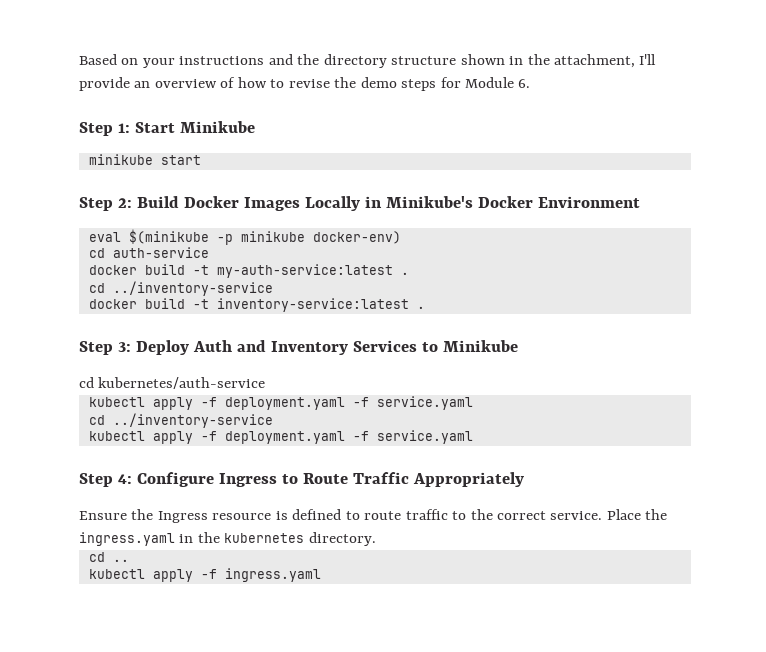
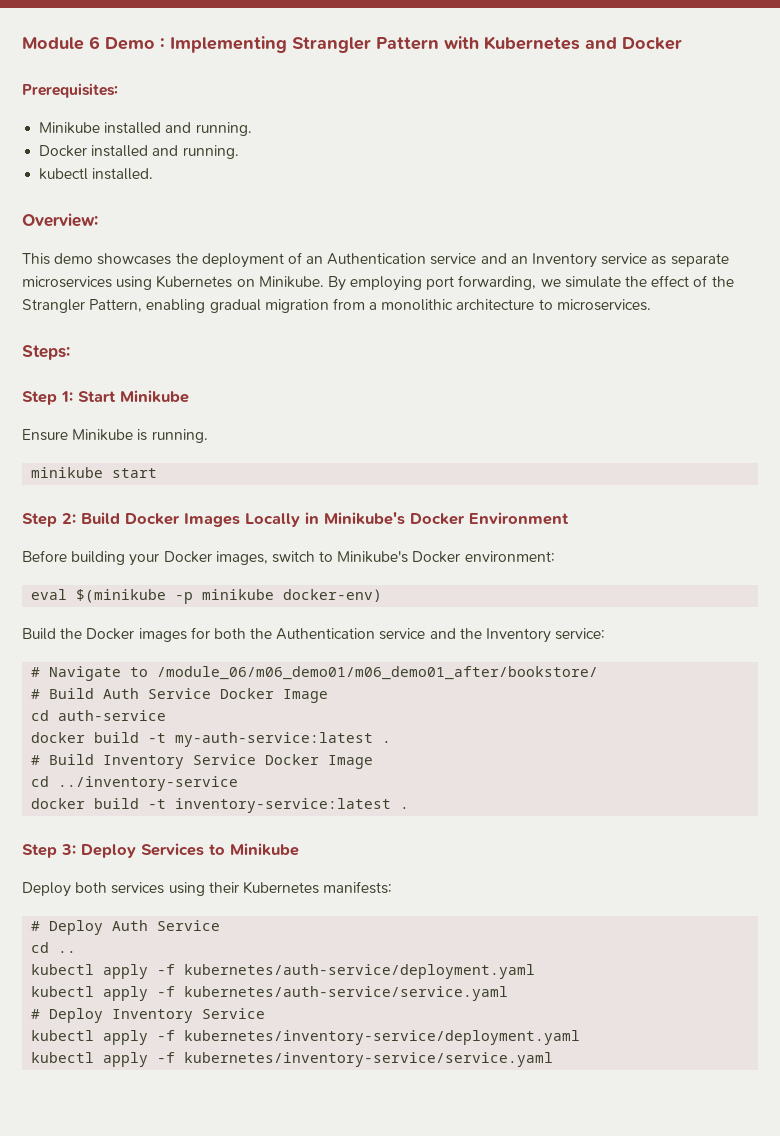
- Based on your instructions and the directory structure shown in the attachment, I'll provide an overview of how to revise the demo steps for Module 6.
+ Module 6 Demo : Implementing Strangler Pattern with Kubernetes and Docker
+ Prerequisites:
+ Minikube installed and running.
+ Docker installed and running.
+ kubectl installed.
+ Overview:
+ This demo showcases the deployment of an Authentication service and an Inventory service as separate microservices using Kubernetes on Minikube. By employing port forwarding, we simulate the effect of the Strangler Pattern, enabling gradual migration from a monolithic architecture to microservices.
+ Steps:
+ Ensure Minikube is running.
+ Before building your Docker images, switch to Minikube's Docker environment:
+ Build the Docker images for both the Authentication service and the Inventory service:
+ # Navigate to /module_06/m06_demo01/m06_demo01_after/bookstore/
+ # Build Auth Service Docker Image
+ # Build Inventory Service Docker Image
- Step 3: Deploy Auth and Inventory Services to Minikube
+ Step 3: Deploy Services to Minikube
- cd kubernetes/auth-service
- kubectl apply -f deployment.yaml -f service.yaml
- cd ../inventory-service
- kubectl apply -f deployment.yaml -f service.yaml
- Step 4: Configure Ingress to Route Traffic Appropriately
- Ensure the Ingress resource is defined to route traffic to the correct service. Place the ingress.yaml in the kubernetes directory.
+ Deploy both services using their Kubernetes manifests:
+ # Deploy Auth Service
- kubectl apply -f ingress.yaml
+ kubectl apply -f kubernetes/auth-service/deployment.yaml
+ kubectl apply -f kubernetes/auth-service/service.yaml
+ # Deploy Inventory Service
+ kubectl apply -f kubernetes/inventory-service/deployment.yaml
+ kubectl apply -f kubernetes/inventory-service/service.yaml

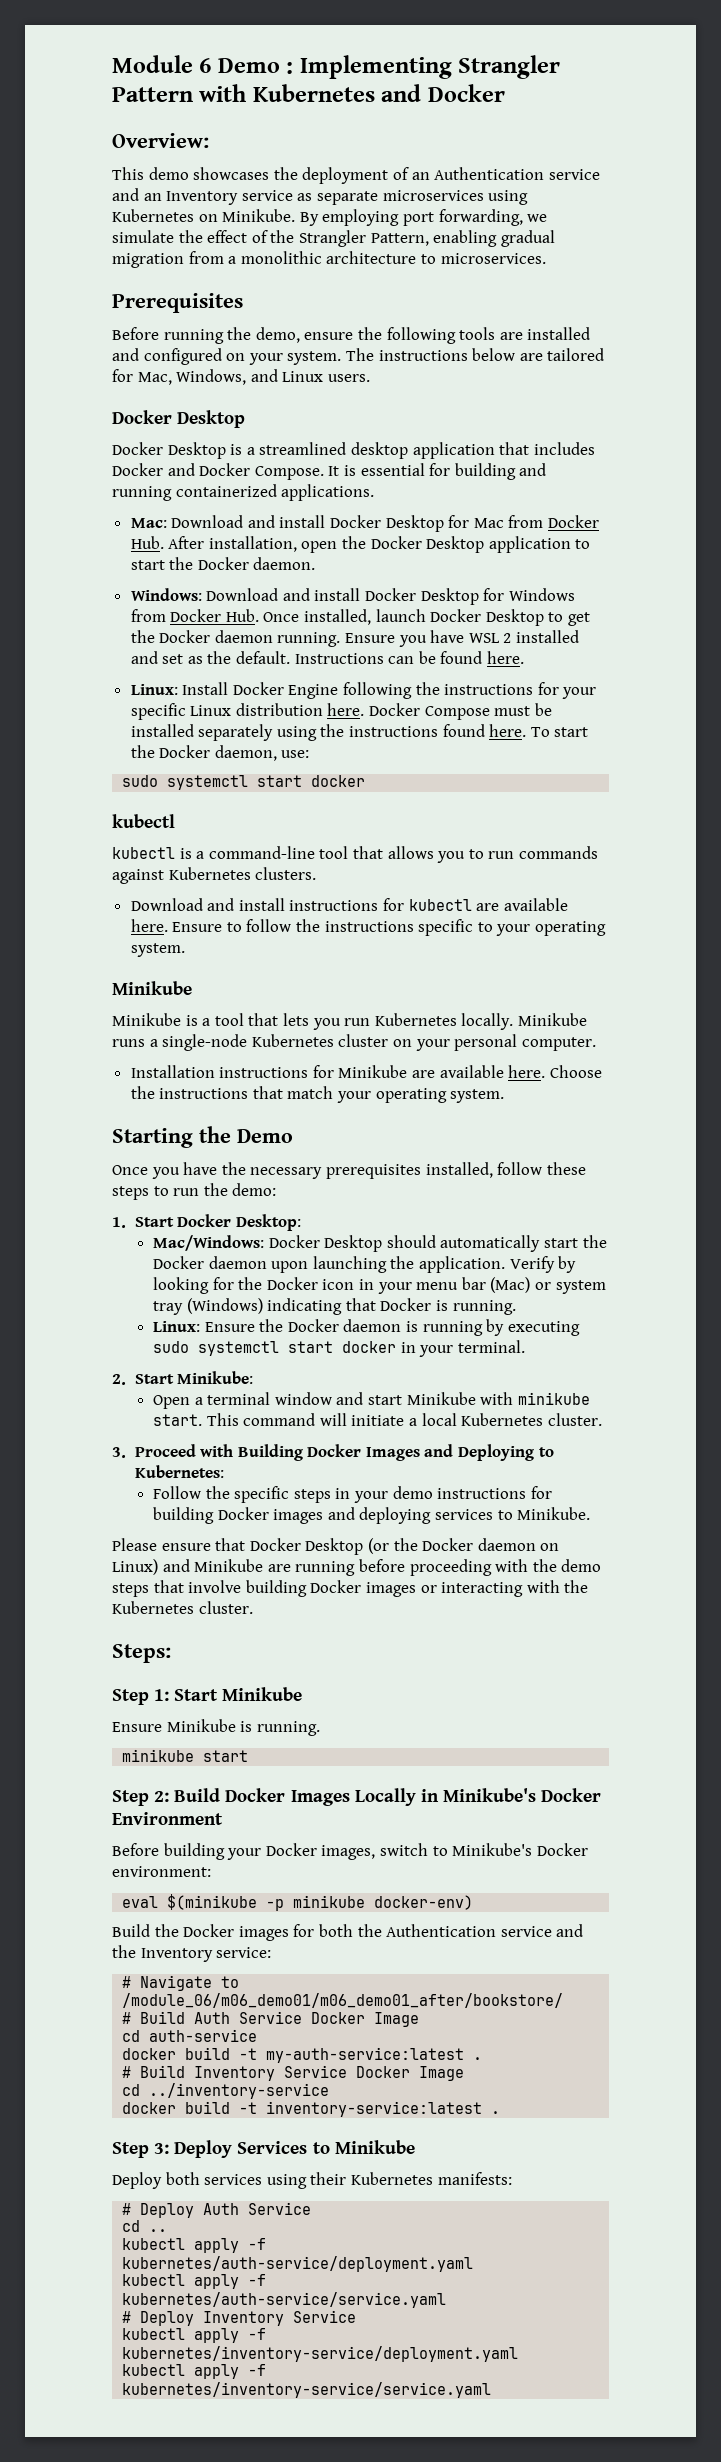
- Prerequisites:
- Minikube installed and running.
- Docker installed and running.
- kubectl installed.
+ Prerequisites
+ Before running the demo, ensure the following tools are installed and configured on your system. The instructions below are tailored for Mac, Windows, and Linux users.
+ Docker Desktop
+ Docker Desktop is a streamlined desktop application that includes Docker and Docker Compose. It is essential for building and running containerized applications.
+ Mac: Download and install Docker Desktop for Mac from Docker Hub. After installation, open the Docker Desktop application to start the Docker daemon.
+ Windows: Download and install Docker Desktop for Windows from Docker Hub. Once installed, launch Docker Desktop to get the Docker daemon running. Ensure you have WSL 2 installed and set as the default. Instructions can be found here.
+ Linux: Install Docker Engine following the instructions for your specific Linux distribution here. Docker Compose must be installed separately using the instructions found here. To start the Docker daemon, use:
+ sudo systemctl start docker
+ kubectl
+ kubectl is a command-line tool that allows you to run commands against Kubernetes clusters.
+ Download and install instructions for kubectl are available here. Ensure to follow the instructions specific to your operating system.
+ Minikube
+ Minikube is a tool that lets you run Kubernetes locally. Minikube runs a single-node Kubernetes cluster on your personal computer.
+ Installation instructions for Minikube are available here. Choose the instructions that match your operating system.
+ Starting the Demo
+ Once you have the necessary prerequisites installed, follow these steps to run the demo:
+ 1. Start Docker Desktop:
+ Mac/Windows: Docker Desktop should automatically start the Docker daemon upon launching the application. Verify by looking for the Docker icon in your menu bar (Mac) or system tray (Windows) indicating that Docker is running.
+ Linux: Ensure the Docker daemon is running by executing sudo systemctl start docker in your terminal.
+ 2. Start Minikube:
+ Open a terminal window and start Minikube with minikube start. This command will initiate a local Kubernetes cluster.
+ 3. Proceed with Building Docker Images and Deploying to Kubernetes:
+ Follow the specific steps in your demo instructions for building Docker images and deploying services to Minikube.
+ Please ensure that Docker Desktop (or the Docker daemon on Linux) and Minikube are running before proceeding with the demo steps that involve building Docker images or interacting with the Kubernetes cluster.

